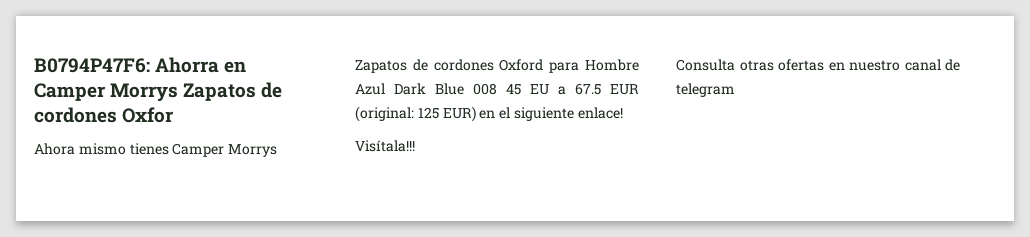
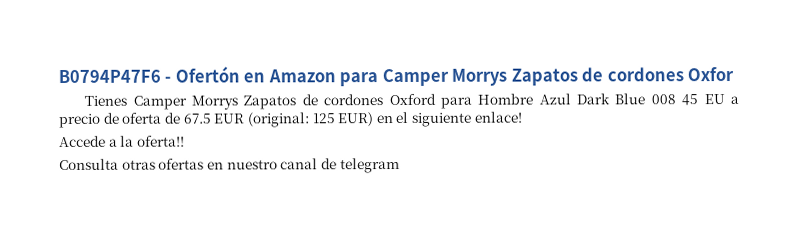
- B0794P47F6: Ahorra en Camper Morrys Zapatos de cordones Oxfor
+ B0794P47F6 - Ofertón en Amazon para Camper Morrys Zapatos de cordones Oxfor
- Ahora mismo tienes Camper Morrys Zapatos de cordones Oxford para Hombre Azul Dark Blue 008 45 EU a 67.5 EUR (original: 125 EUR) en el siguiente enlace!
+ Tienes Camper Morrys Zapatos de cordones Oxford para Hombre Azul Dark Blue 008 45 EU a precio de oferta de 67.5 EUR (original: 125 EUR) en el siguiente enlace!
- Visítala!!!
+ Accede a la oferta!!

